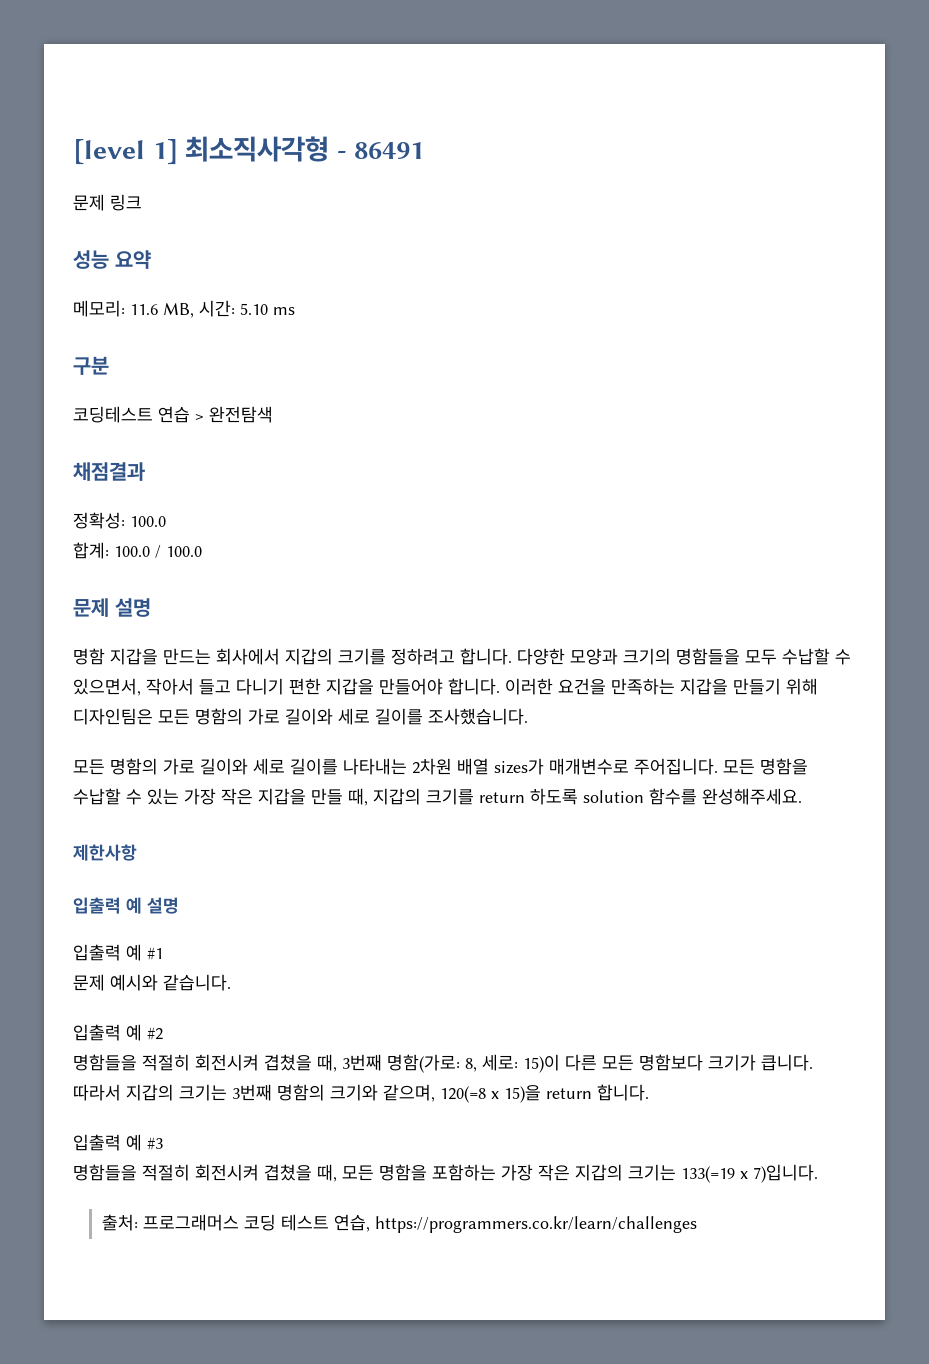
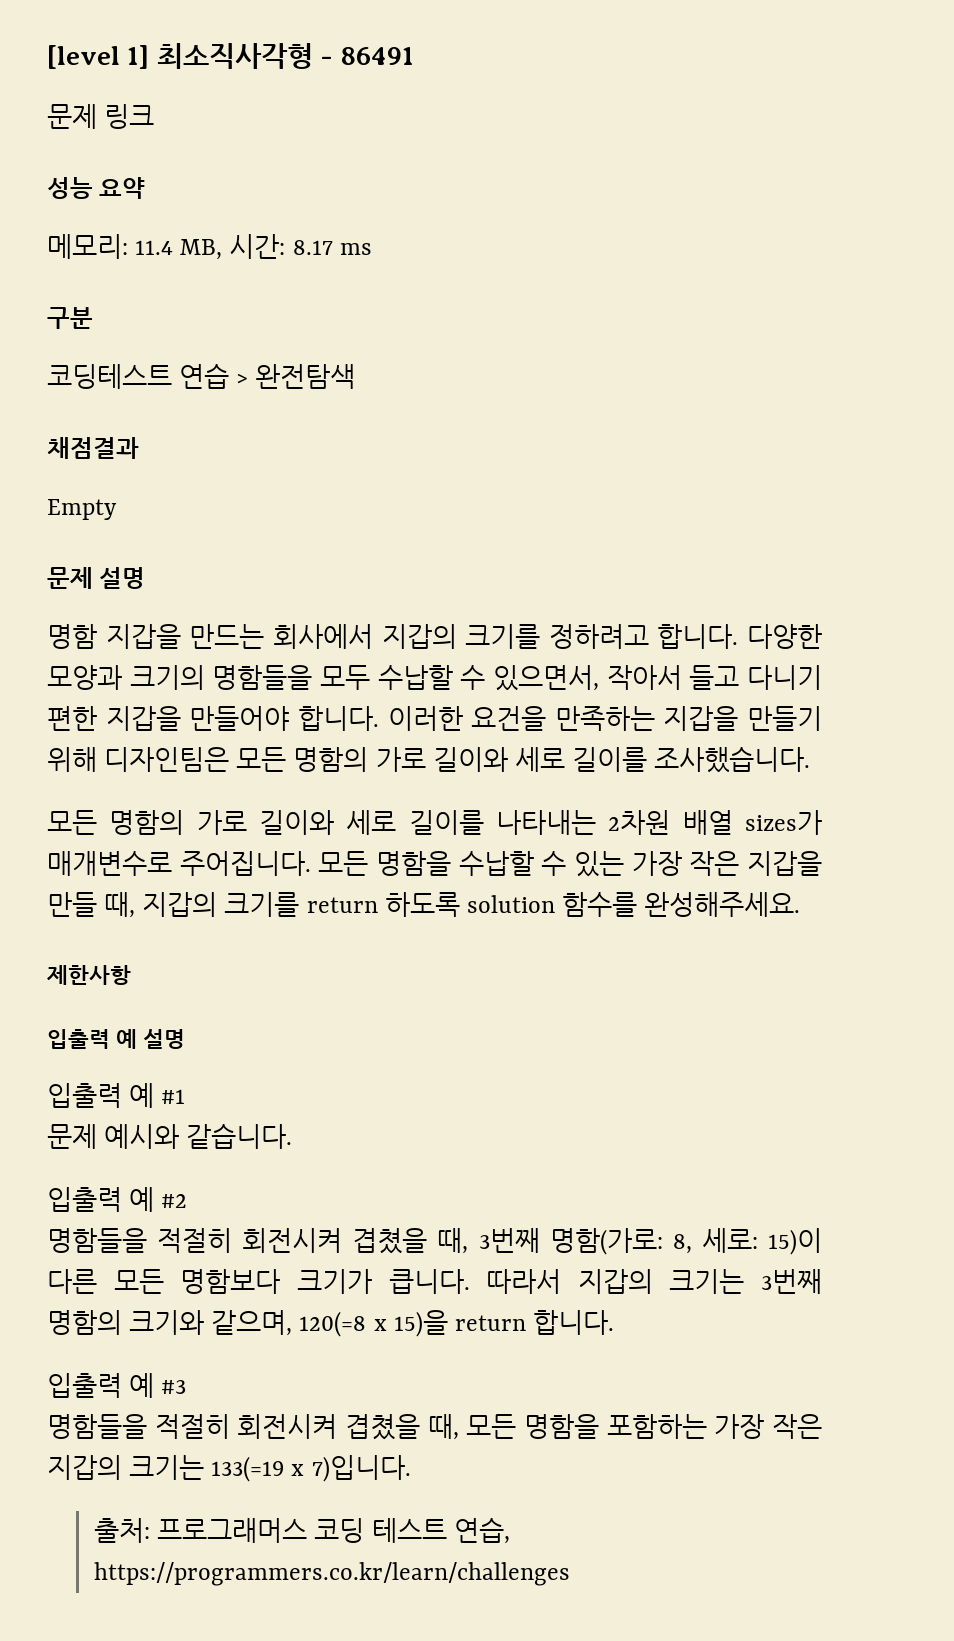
- 메모리: 11.6 MB, 시간: 5.10 ms
+ 메모리: 11.4 MB, 시간: 8.17 ms
- 정확성: 100.0
- 합계: 100.0 / 100.0
+ Empty

